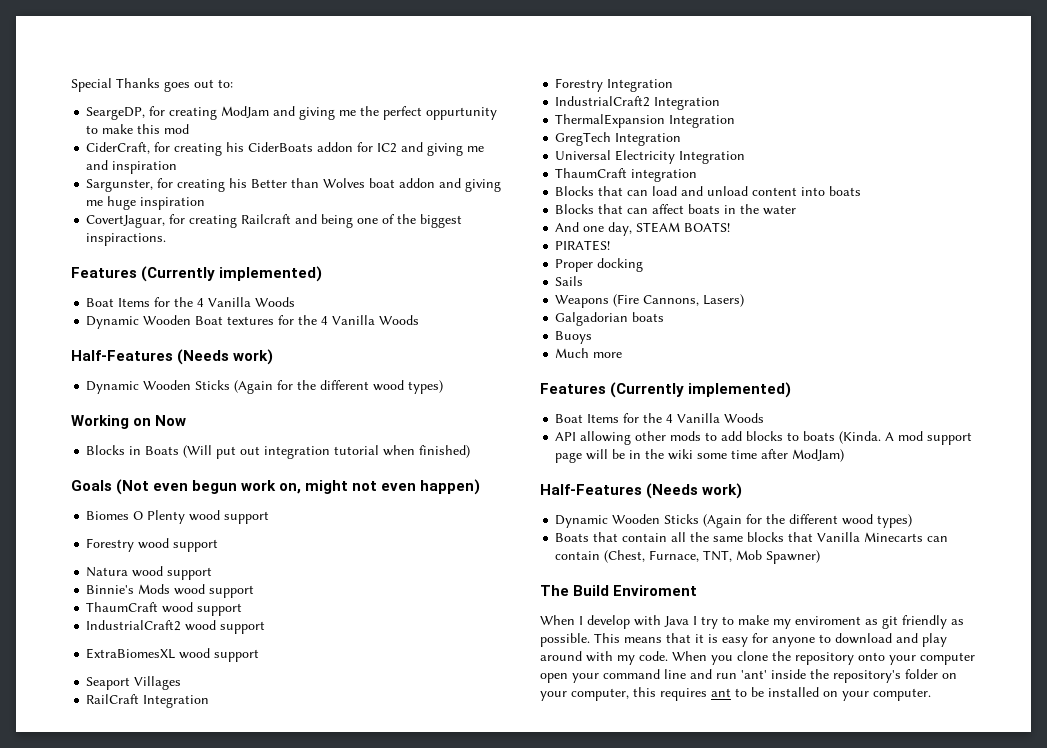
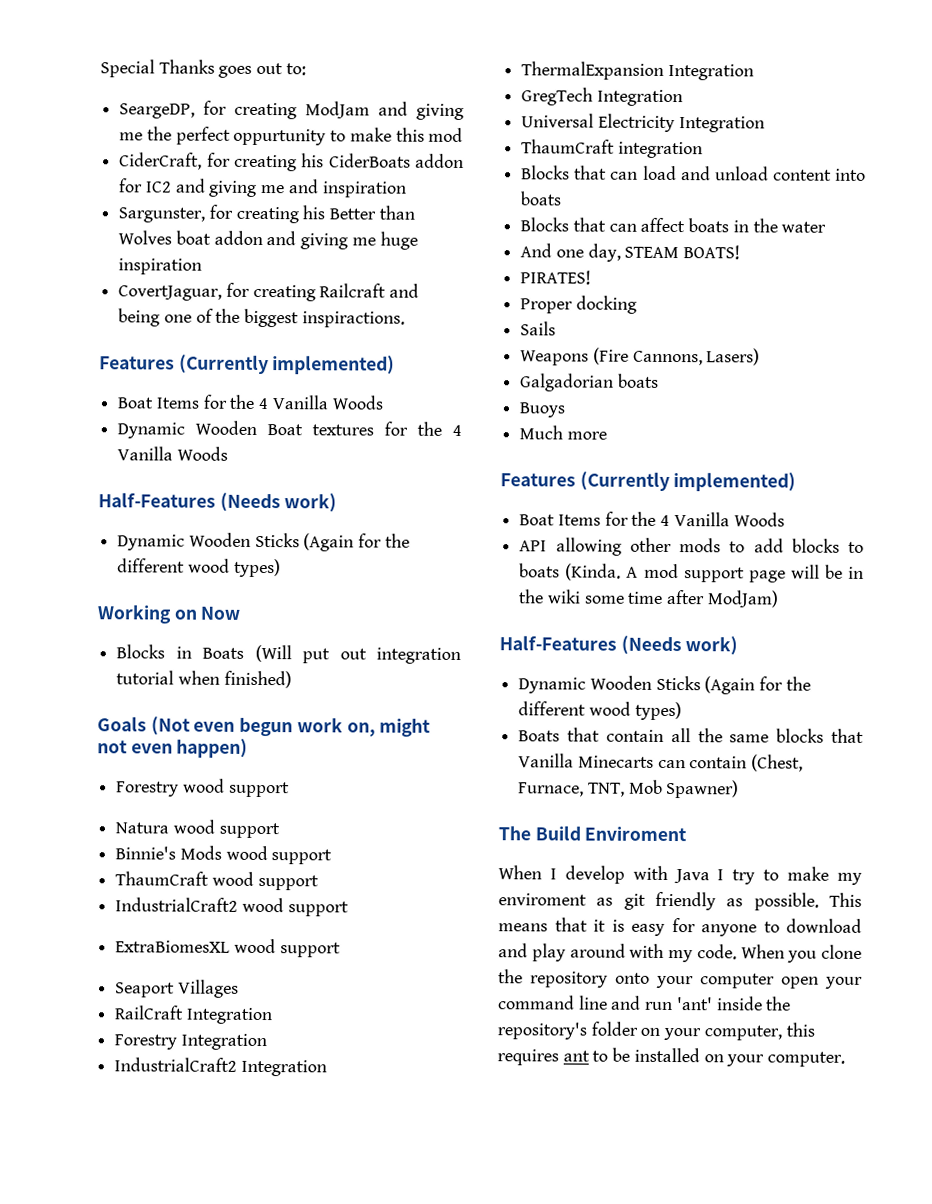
- Biomes O Plenty wood support

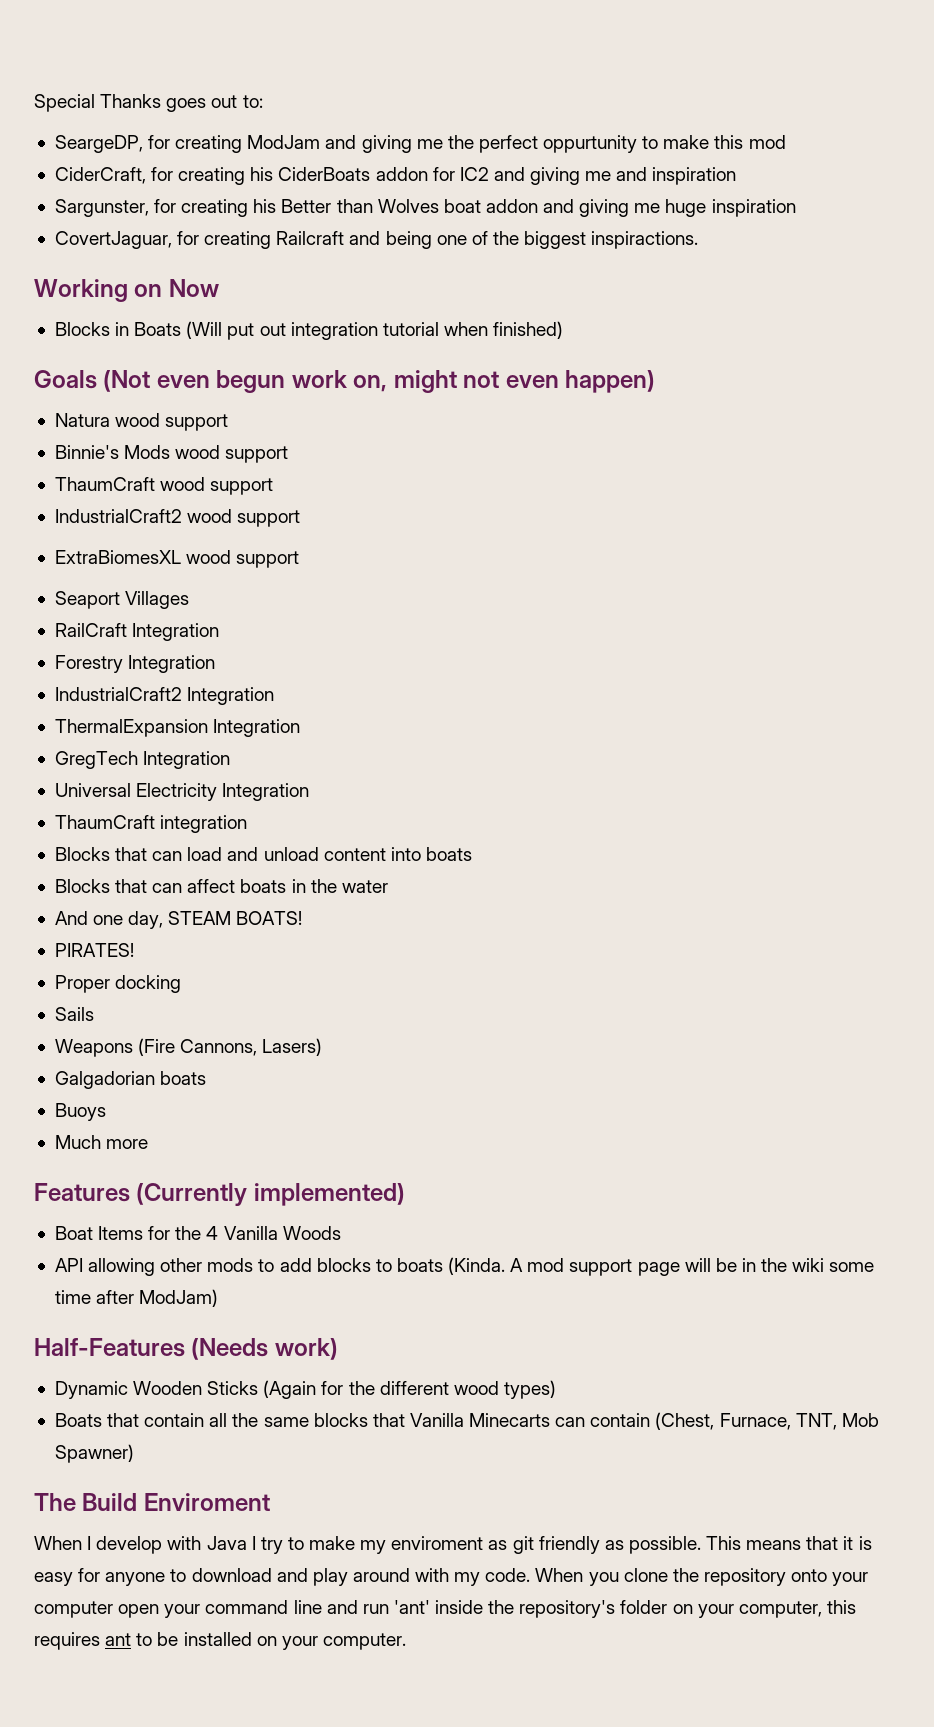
  CovertJaguar, for creating Railcraft and being one of the biggest inspiractions.
- Features (Currently implemented)
- Boat Items for the 4 Vanilla Woods
- Dynamic Wooden Boat textures for the 4 Vanilla Woods
- Half-Features (Needs work)
- Dynamic Wooden Sticks (Again for the different wood types)
- Forestry wood support

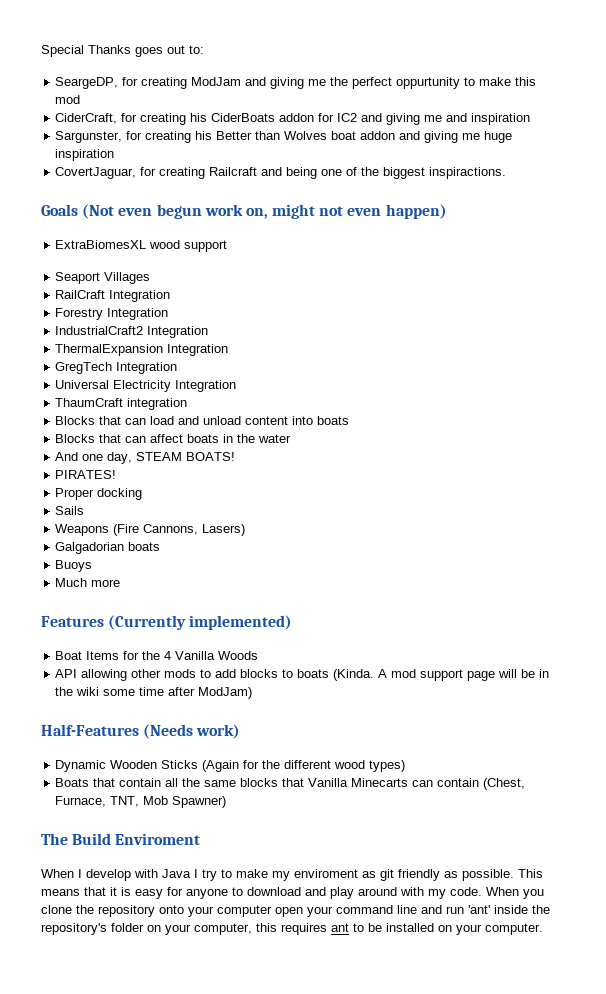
- Working on Now
- Blocks in Boats (Will put out integration tutorial when finished)
- Natura wood support
- Binnie's Mods wood support
- ThaumCraft wood support
- IndustrialCraft2 wood support

